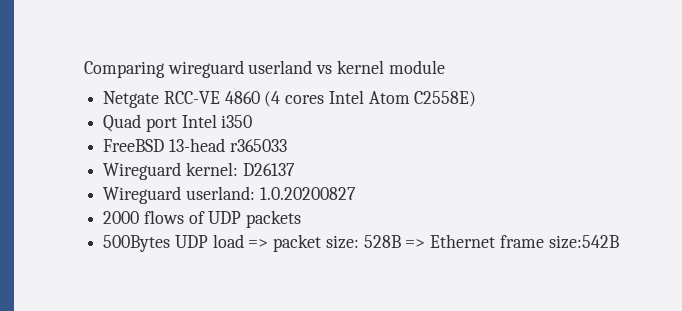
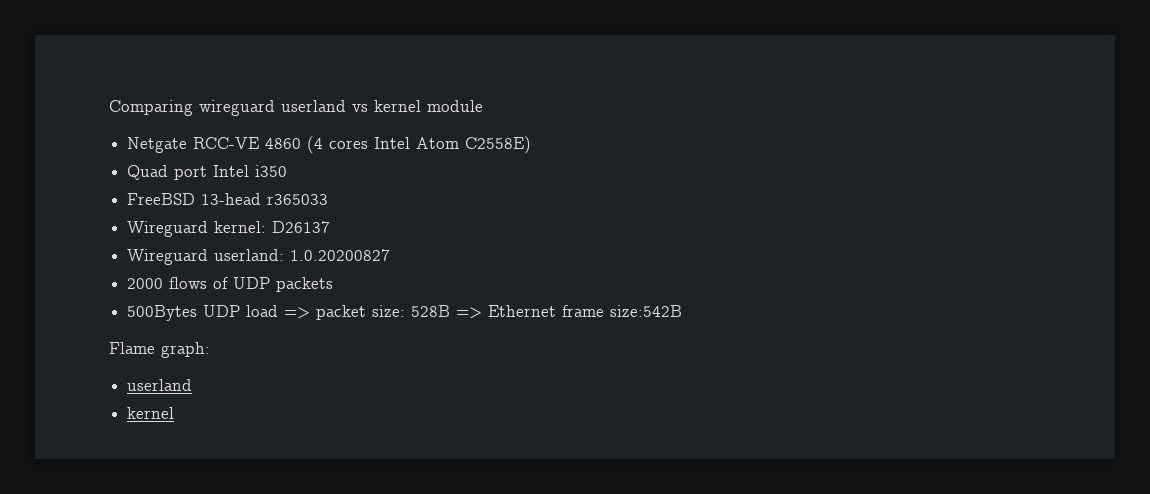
+ Flame graph:
+ userland
+ kernel

